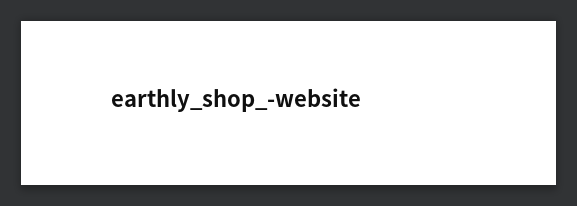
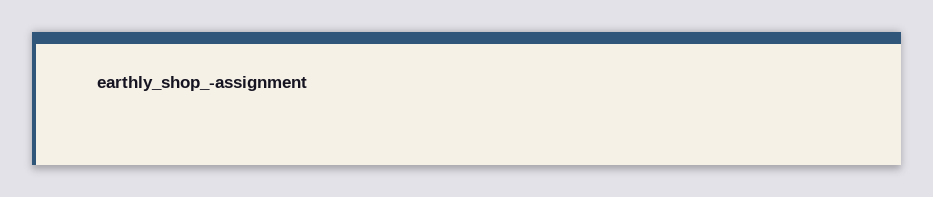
- earthly_shop_-website
+ earthly_shop_-assignment

